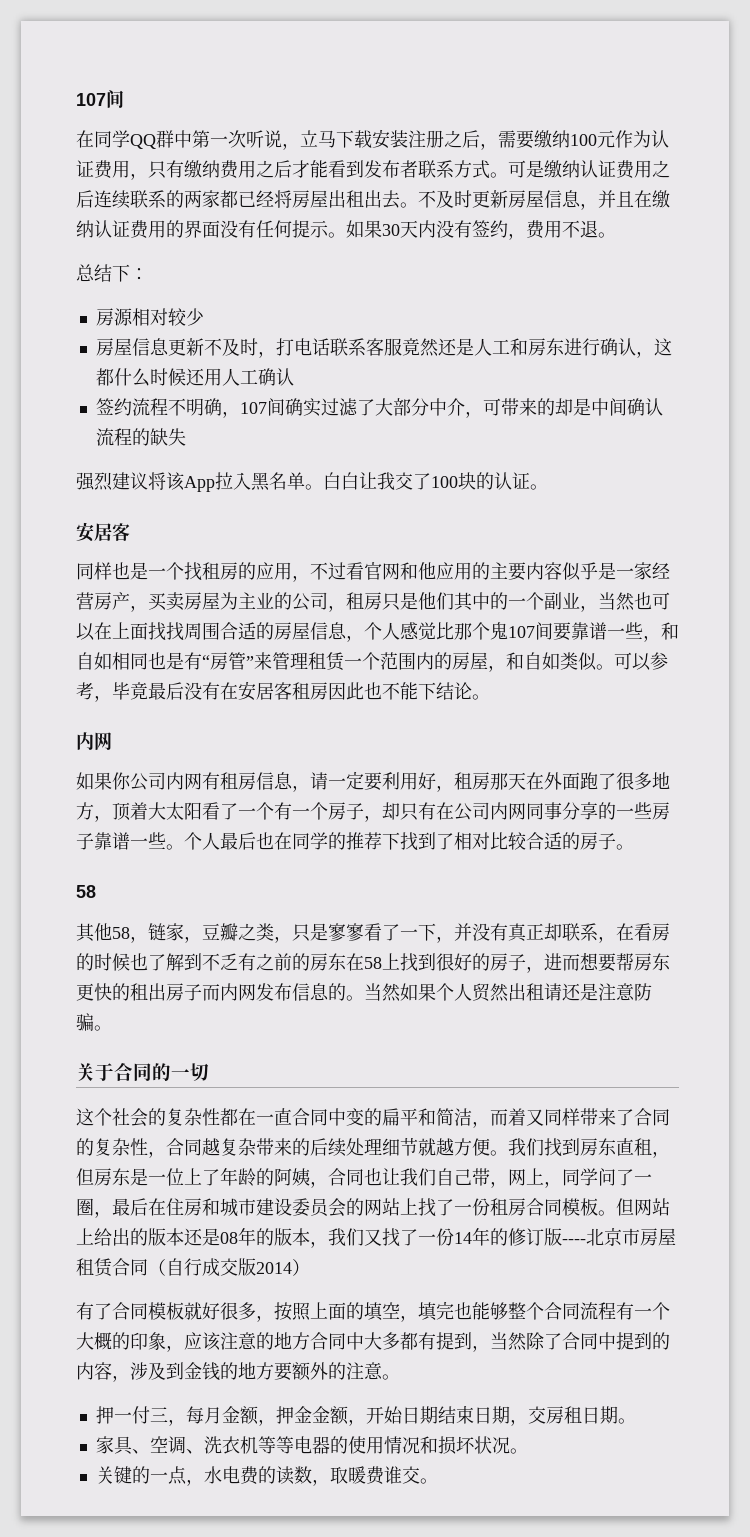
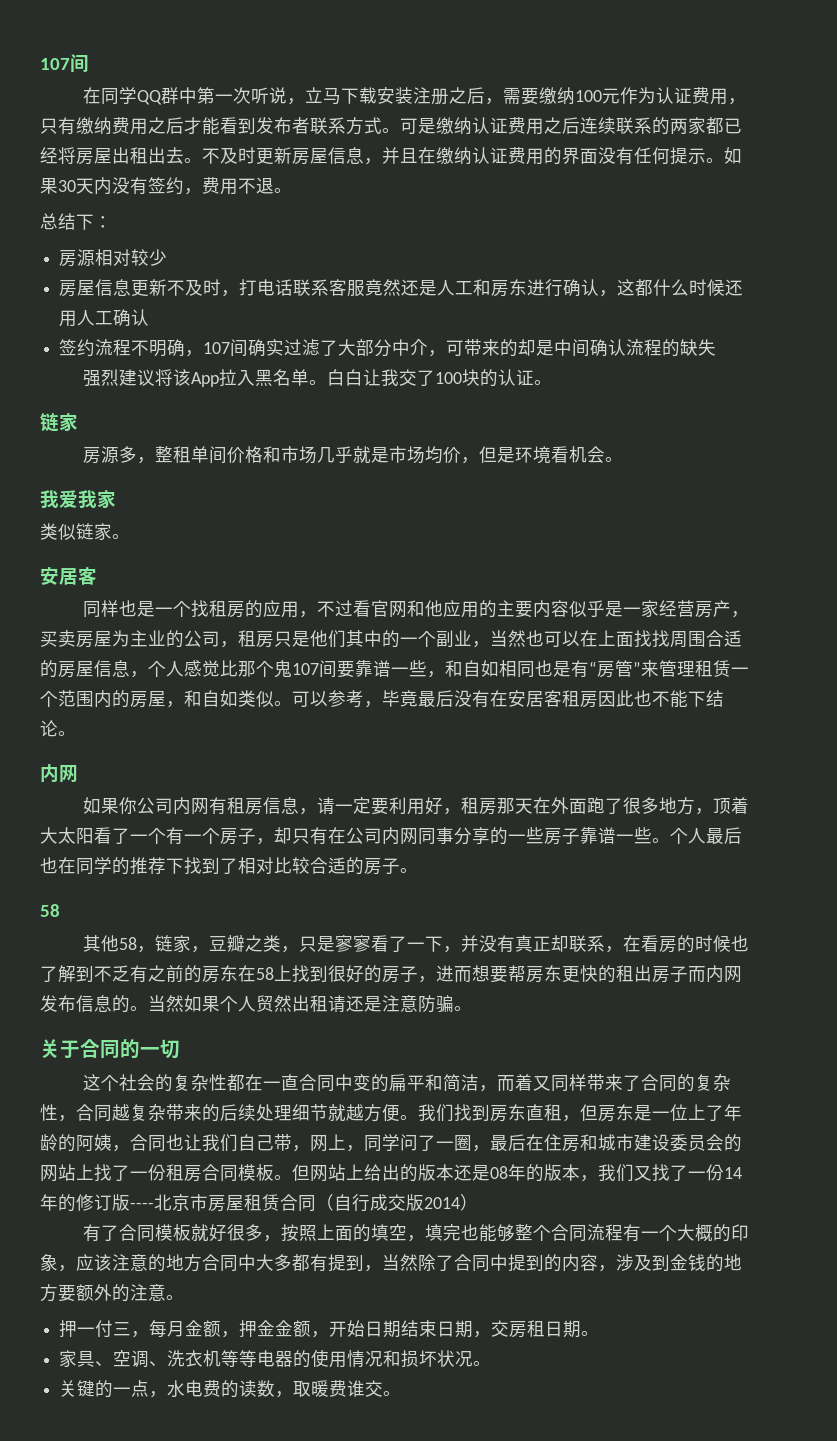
  白白让我交了100块的认证。
+ 链家
+ 房源多，整租单间价格和市场几乎就是市场均价，但是环境看机会。
+ 我爱我家
+ 类似链家。

